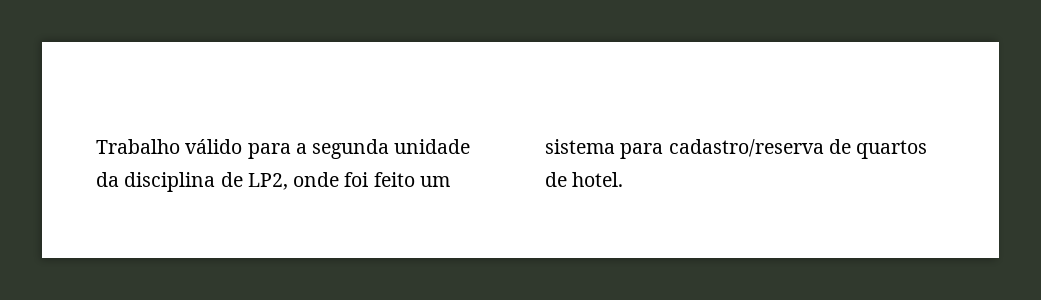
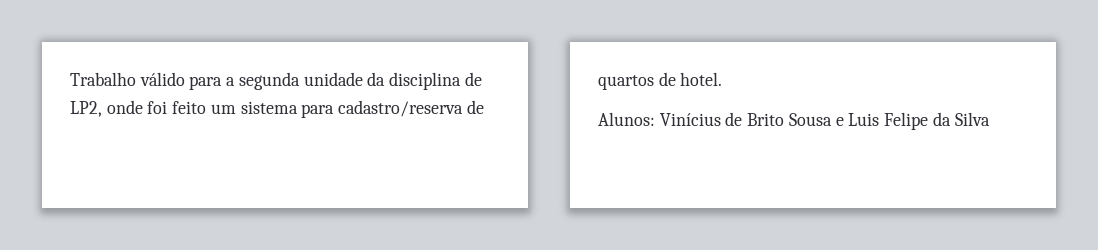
+ Alunos: Vinícius de Brito Sousa e Luis Felipe da Silva

